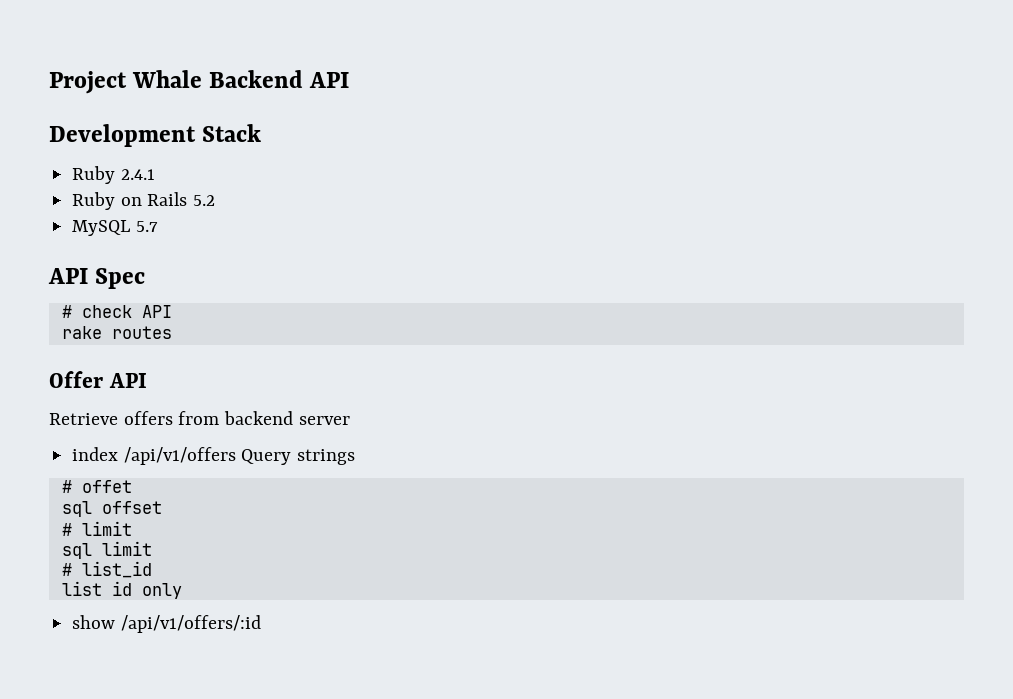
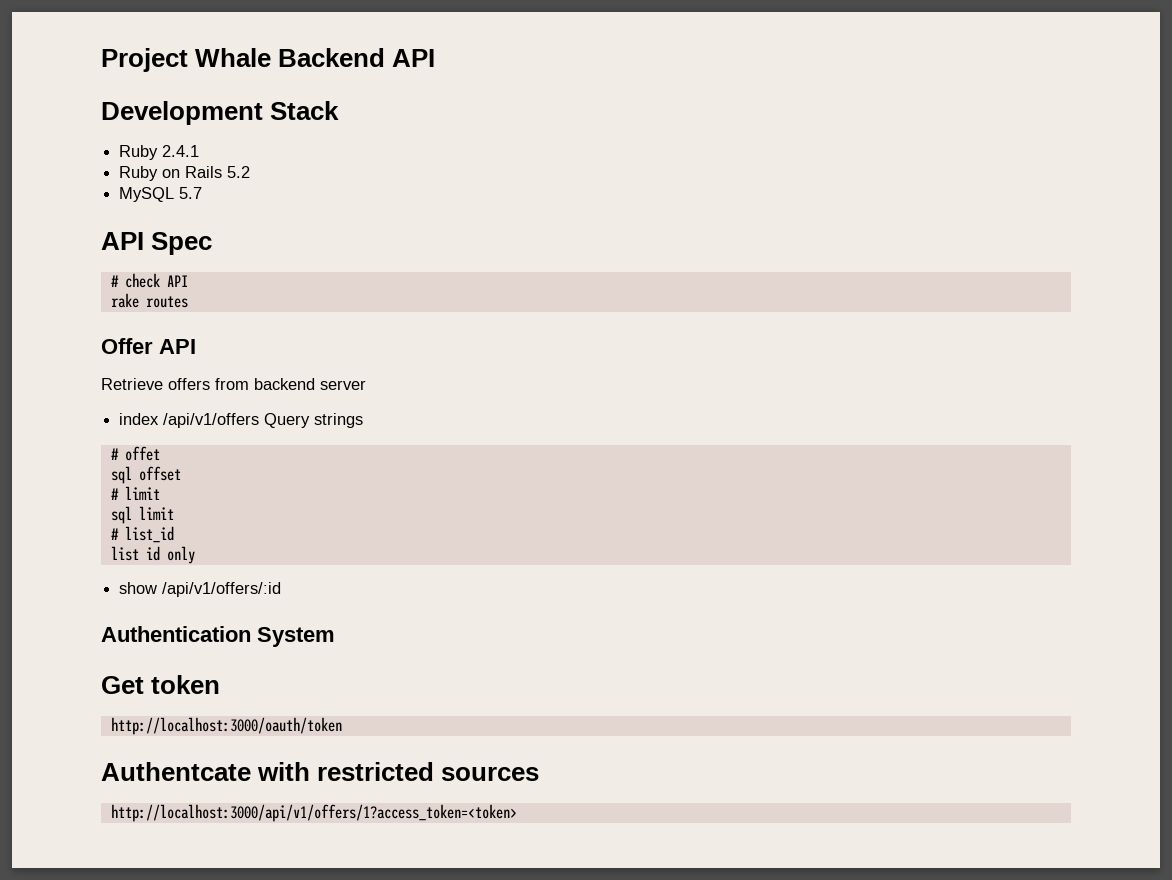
+ Authentication System
+ Get token
+ http://localhost:3000/oauth/token
+ Authentcate with restricted sources
+ http://localhost:3000/api/v1/offers/1?access_token=<token>

